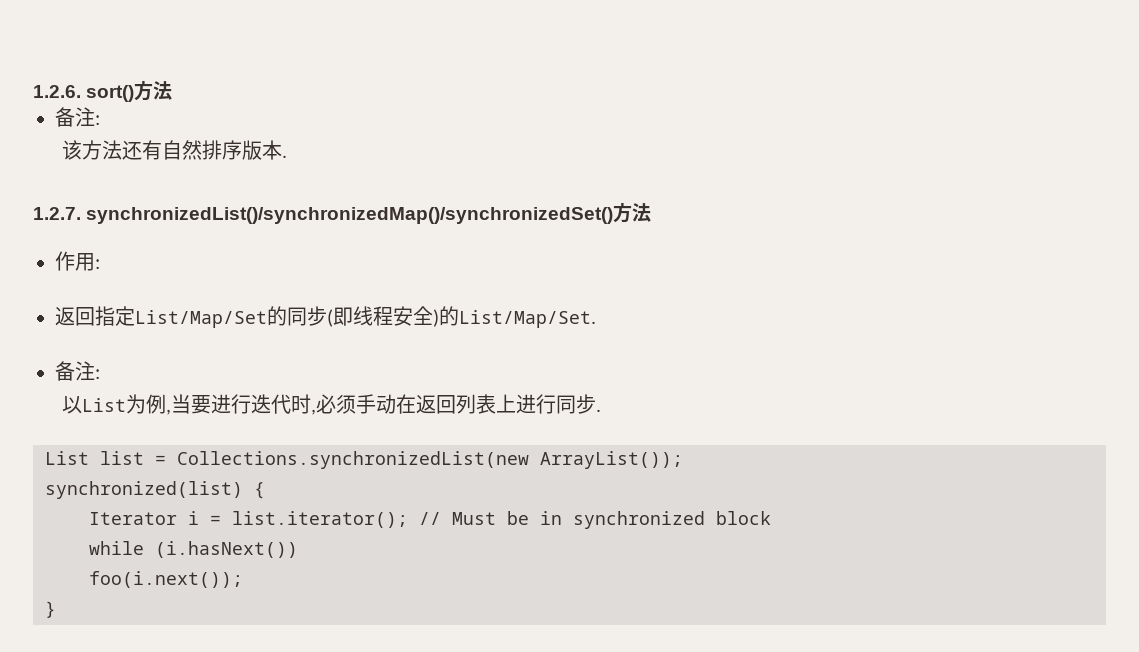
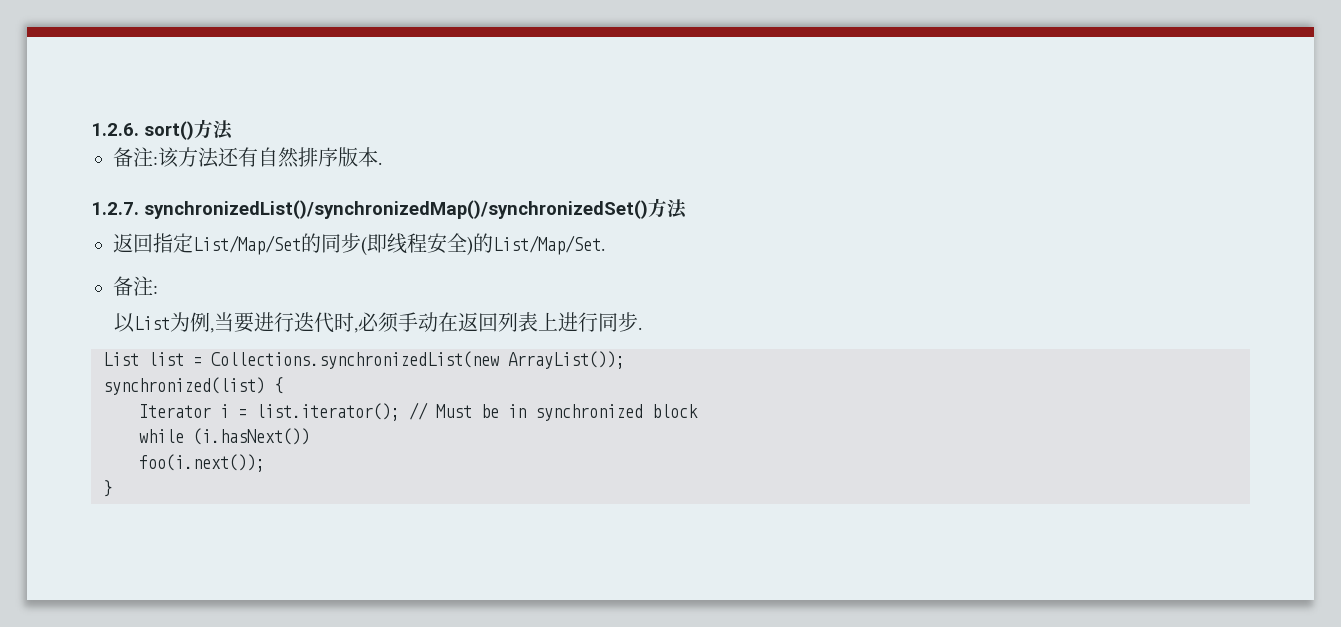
  1.2.6. sort()方法
- 备注:
- 该方法还有自然排序版本.
+ 备注:该方法还有自然排序版本.
- 作用:

